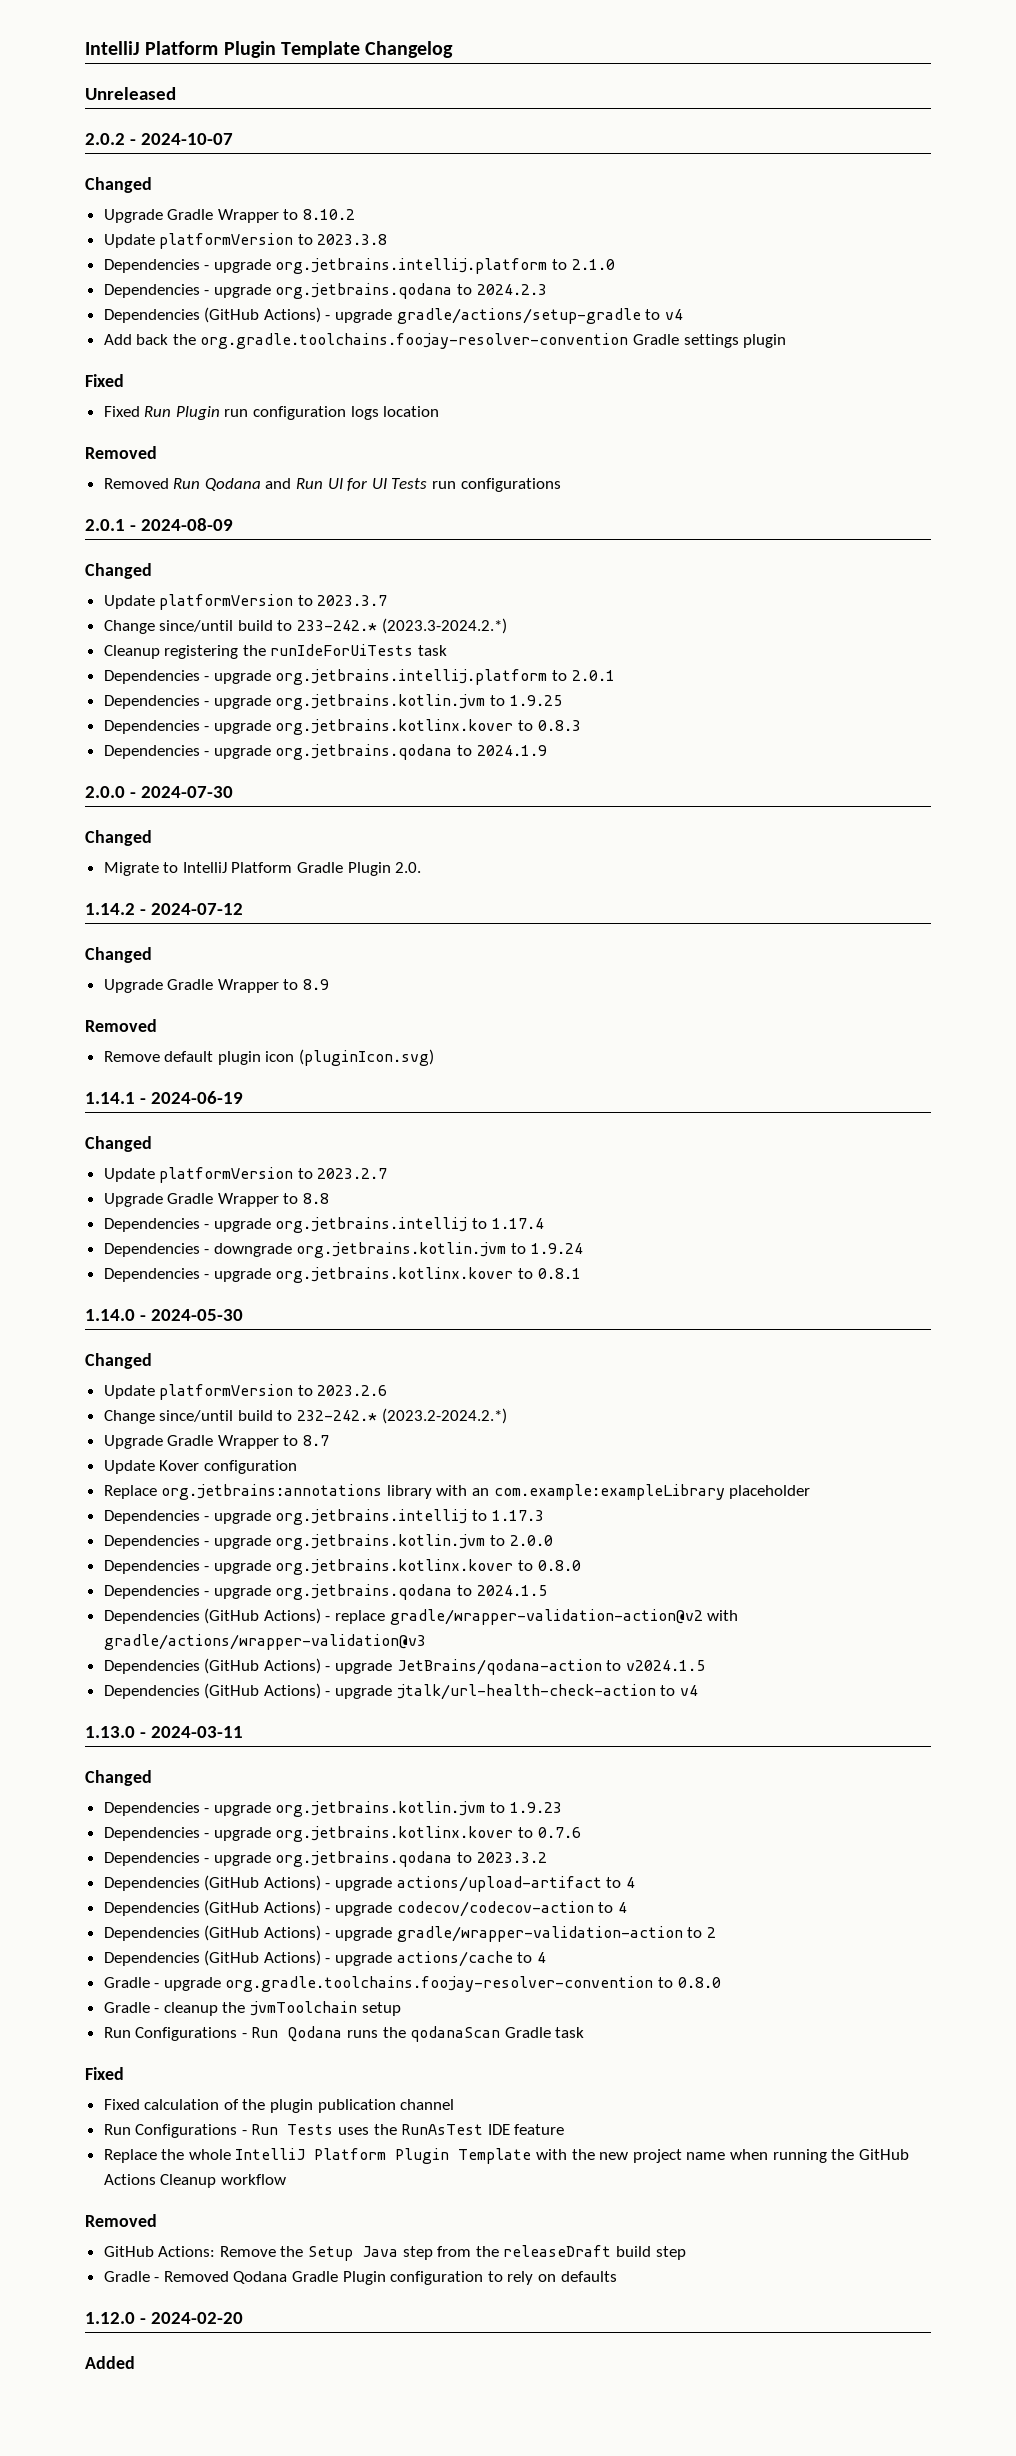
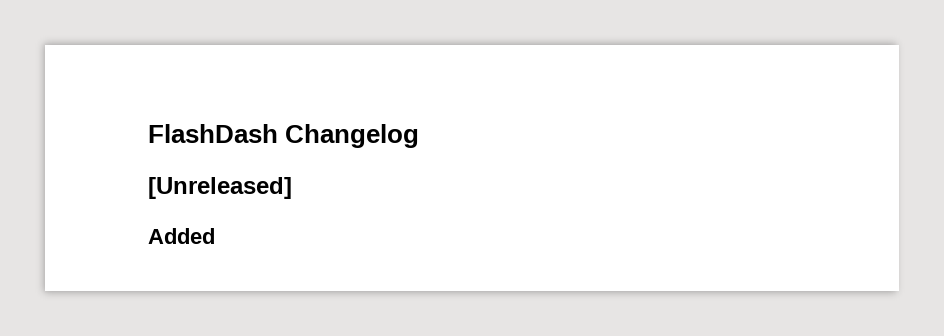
- IntelliJ Platform Plugin Template Changelog
- Unreleased
- 2.0.2 - 2024-10-07
- Changed
- Upgrade Gradle Wrapper to 8.10.2
- Update platformVersion to 2023.3.8
- Dependencies - upgrade org.jetbrains.intellij.platform to 2.1.0
- Dependencies - upgrade org.jetbrains.qodana to 2024.2.3
- Dependencies (GitHub Actions) - upgrade gradle/actions/setup-gradle to v4
- Add back the org.gradle.toolchains.foojay-resolver-convention Gradle settings plugin
- Fixed
- Fixed Run Plugin run configuration logs location
- Removed
- Removed Run Qodana and Run UI for UI Tests run configurations
- 2.0.1 - 2024-08-09
- Changed
- Update platformVersion to 2023.3.7
- Change since/until build to 233-242.* (2023.3-2024.2.*)
- Cleanup registering the runIdeForUiTests task
- Dependencies - upgrade org.jetbrains.intellij.platform to 2.0.1
- Dependencies - upgrade org.jetbrains.kotlin.jvm to 1.9.25
- Dependencies - upgrade org.jetbrains.kotlinx.kover to 0.8.3
- Dependencies - upgrade org.jetbrains.qodana to 2024.1.9
- 2.0.0 - 2024-07-30
- Changed
- Migrate to IntelliJ Platform Gradle Plugin 2.0.
- 1.14.2 - 2024-07-12
- Changed
- Upgrade Gradle Wrapper to 8.9
- Removed
- Remove default plugin icon (pluginIcon.svg)
- 1.14.1 - 2024-06-19
- Changed
- Update platformVersion to 2023.2.7
- Upgrade Gradle Wrapper to 8.8
- Dependencies - upgrade org.jetbrains.intellij to 1.17.4
- Dependencies - downgrade org.jetbrains.kotlin.jvm to 1.9.24
- Dependencies - upgrade org.jetbrains.kotlinx.kover to 0.8.1
- 1.14.0 - 2024-05-30
- Changed
- Update platformVersion to 2023.2.6
- Change since/until build to 232-242.* (2023.2-2024.2.*)
- Upgrade Gradle Wrapper to 8.7
- Update Kover configuration
- Replace org.jetbrains:annotations library with an com.example:exampleLibrary placeholder
- Dependencies - upgrade org.jetbrains.intellij to 1.17.3
- Dependencies - upgrade org.jetbrains.kotlin.jvm to 2.0.0
- Dependencies - upgrade org.jetbrains.kotlinx.kover to 0.8.0
- Dependencies - upgrade org.jetbrains.qodana to 2024.1.5
- Dependencies (GitHub Actions) - replace gradle/wrapper-validation-action@v2 with gradle/actions/wrapper-validation@v3
- Dependencies (GitHub Actions) - upgrade JetBrains/qodana-action to v2024.1.5
- Dependencies (GitHub Actions) - upgrade jtalk/url-health-check-action to v4
- 1.13.0 - 2024-03-11
- Changed
- Dependencies - upgrade org.jetbrains.kotlin.jvm to 1.9.23
- Dependencies - upgrade org.jetbrains.kotlinx.kover to 0.7.6
- Dependencies - upgrade org.jetbrains.qodana to 2023.3.2
- Dependencies (GitHub Actions) - upgrade actions/upload-artifact to 4
- Dependencies (GitHub Actions) - upgrade codecov/codecov-action to 4
- Dependencies (GitHub Actions) - upgrade gradle/wrapper-validation-action to 2
- Dependencies (GitHub Actions) - upgrade actions/cache to 4
- Gradle - upgrade org.gradle.toolchains.foojay-resolver-convention to 0.8.0
- Gradle - cleanup the jvmToolchain setup
- Run Configurations - Run Qodana runs the qodanaScan Gradle task
- Fixed
- Fixed calculation of the plugin publication channel
- Run Configurations - Run Tests uses the RunAsTest IDE feature
- Replace the whole IntelliJ Platform Plugin Template with the new project name when running the GitHub Actions Cleanup workflow
- Removed
- GitHub Actions: Remove the Setup Java step from the releaseDraft build step
- Gradle - Removed Qodana Gradle Plugin configuration to rely on defaults
- 1.12.0 - 2024-02-20
+ FlashDash Changelog
+ [Unreleased]

